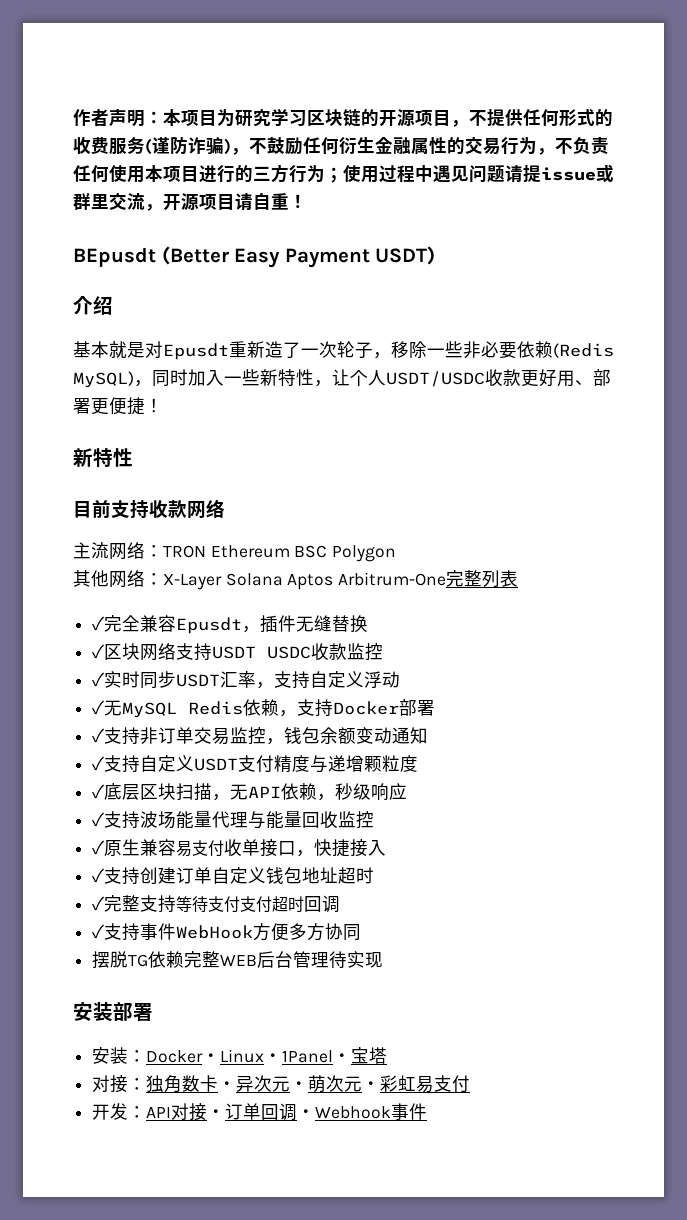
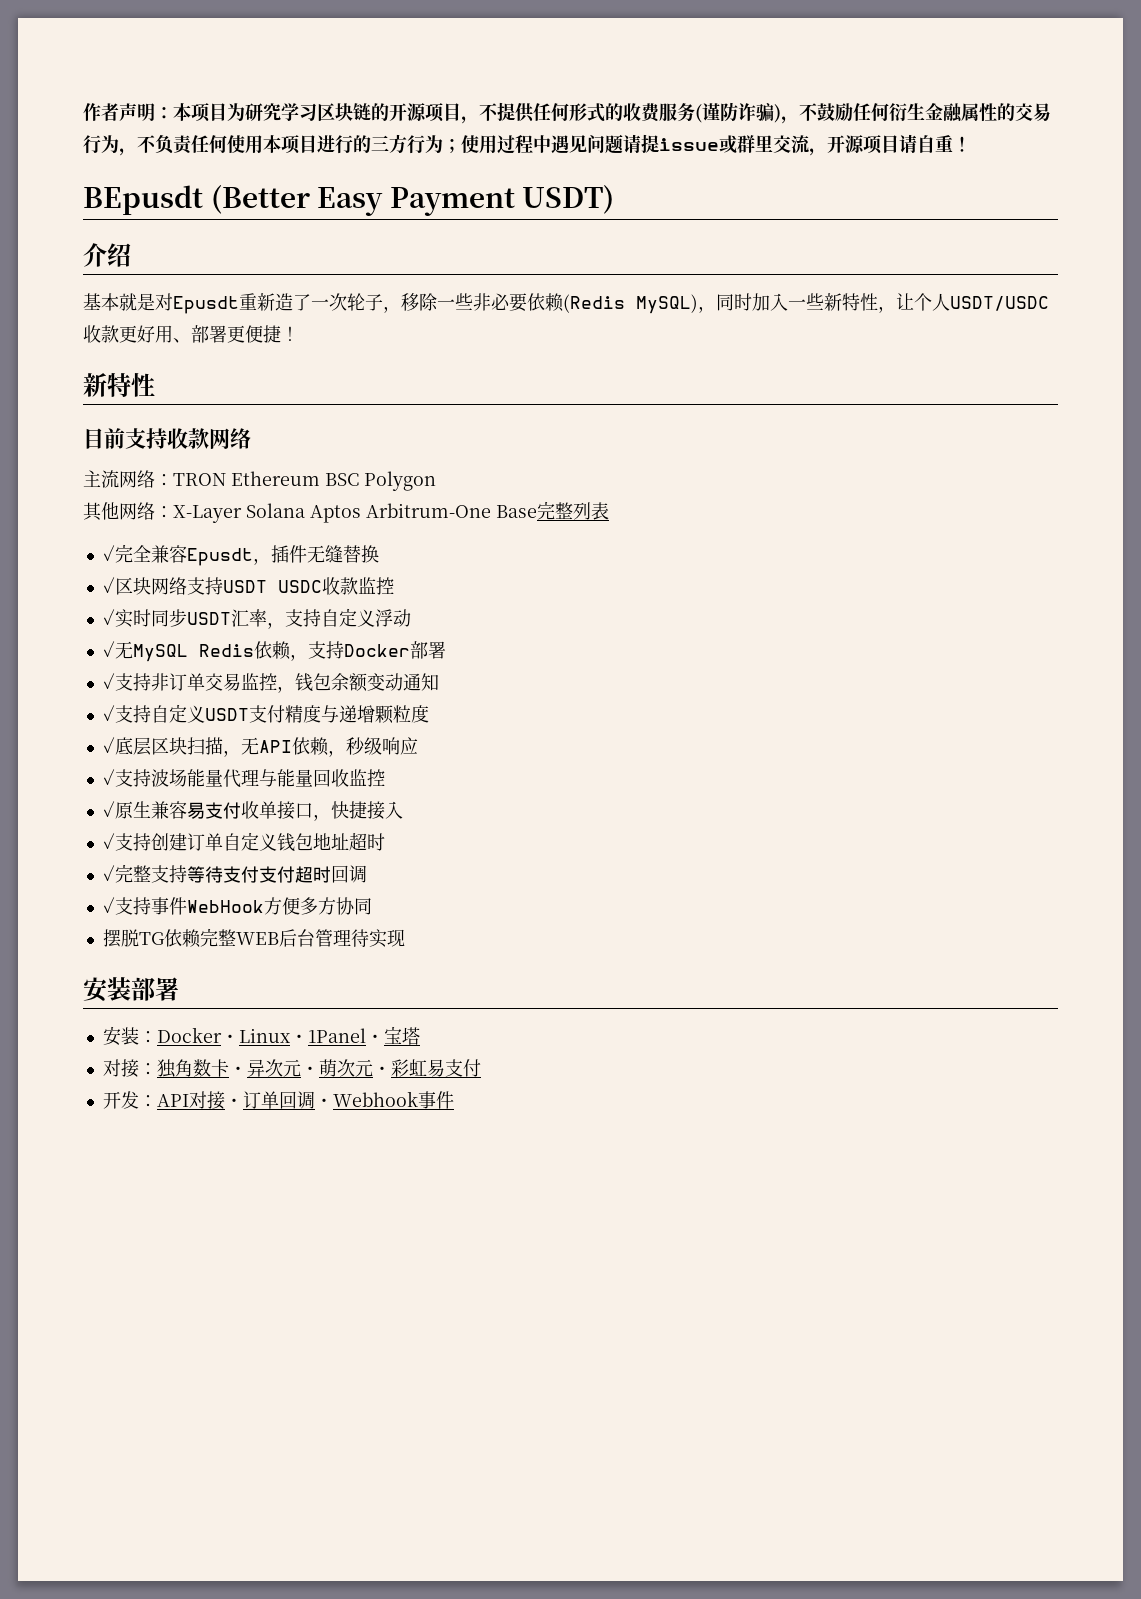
- 其他网络：X-Layer Solana Aptos Arbitrum-One完整列表
+ 其他网络：X-Layer Solana Aptos Arbitrum-One Base完整列表

